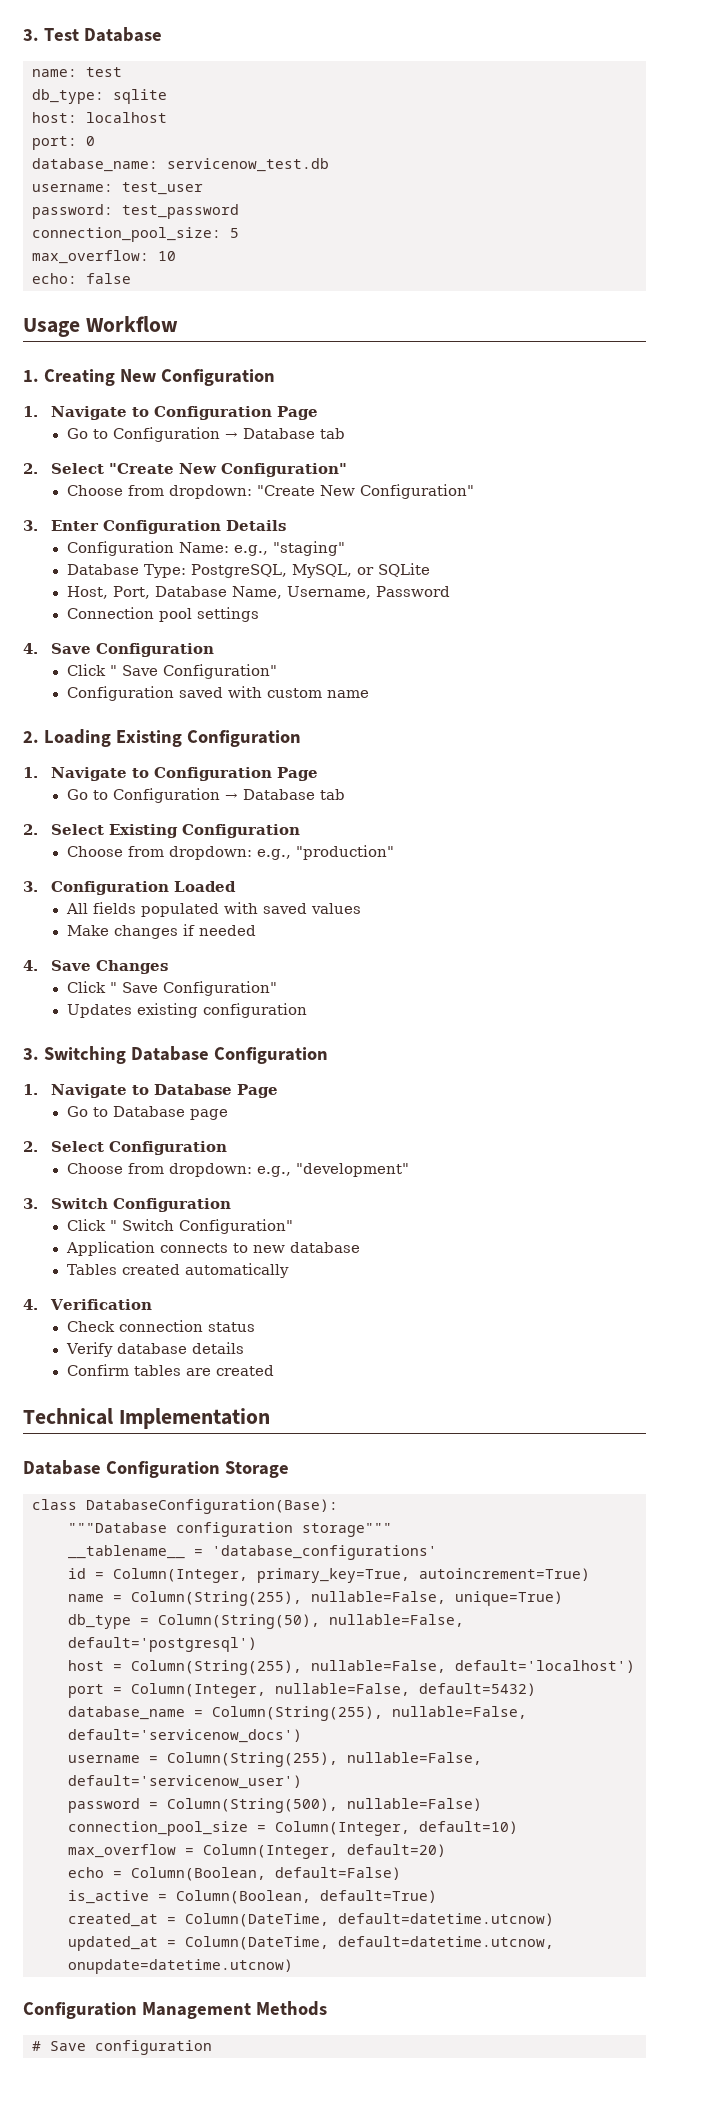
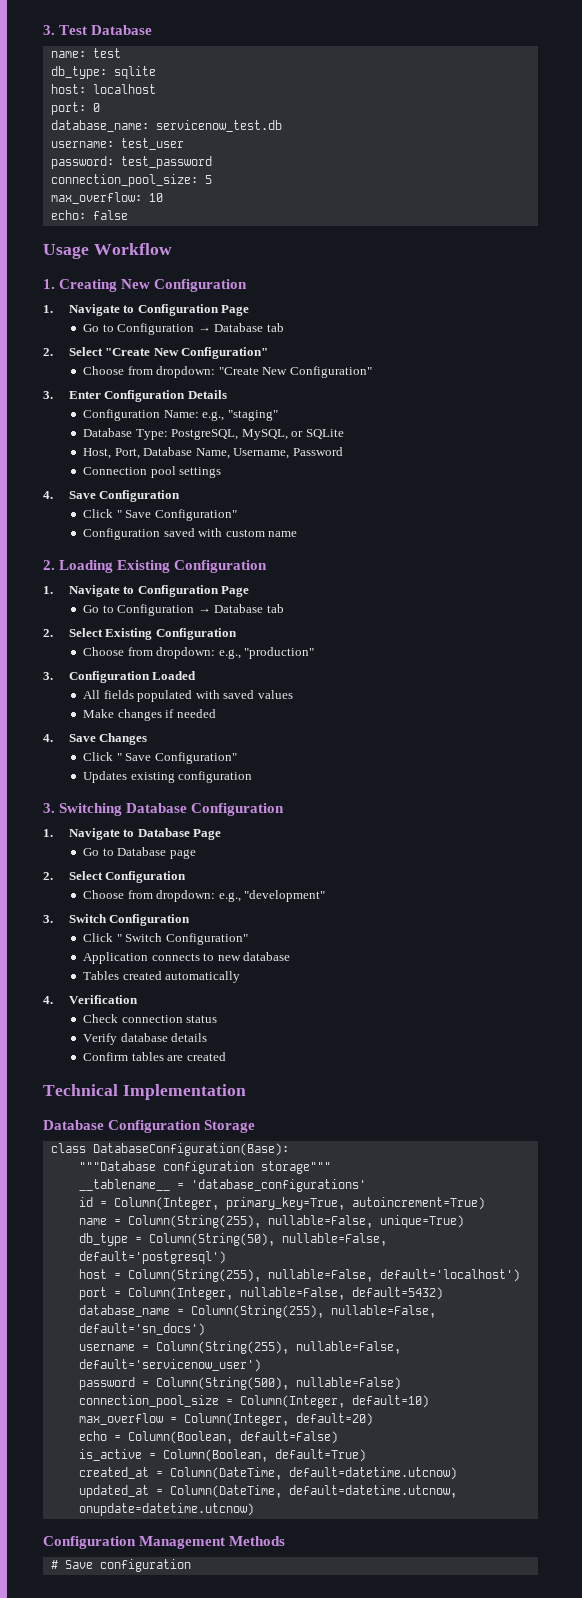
- database_name = Column(String(255), nullable=False, default='servicenow_docs')
+ database_name = Column(String(255), nullable=False, default='sn_docs')

